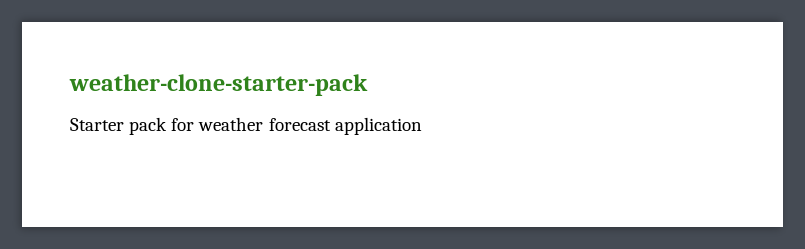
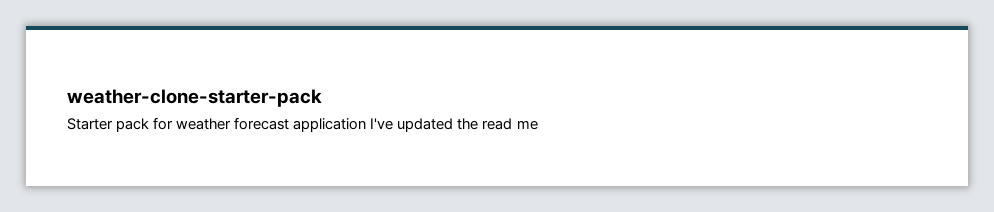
- Starter pack for weather forecast application
+ Starter pack for weather forecast application I've updated the read me

